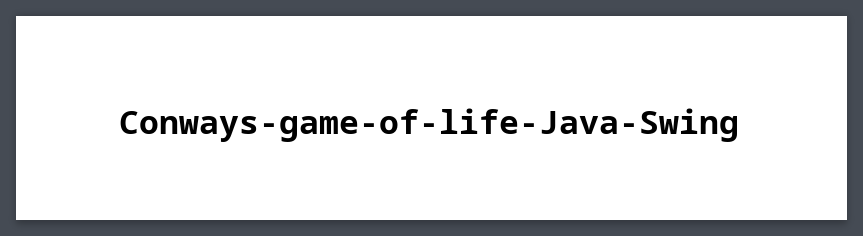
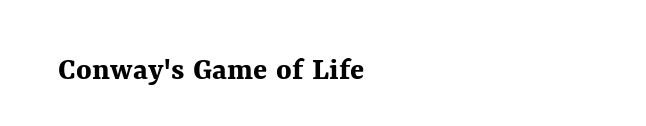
- Conways-game-of-life-Java-Swing
+ Conway's Game of Life

